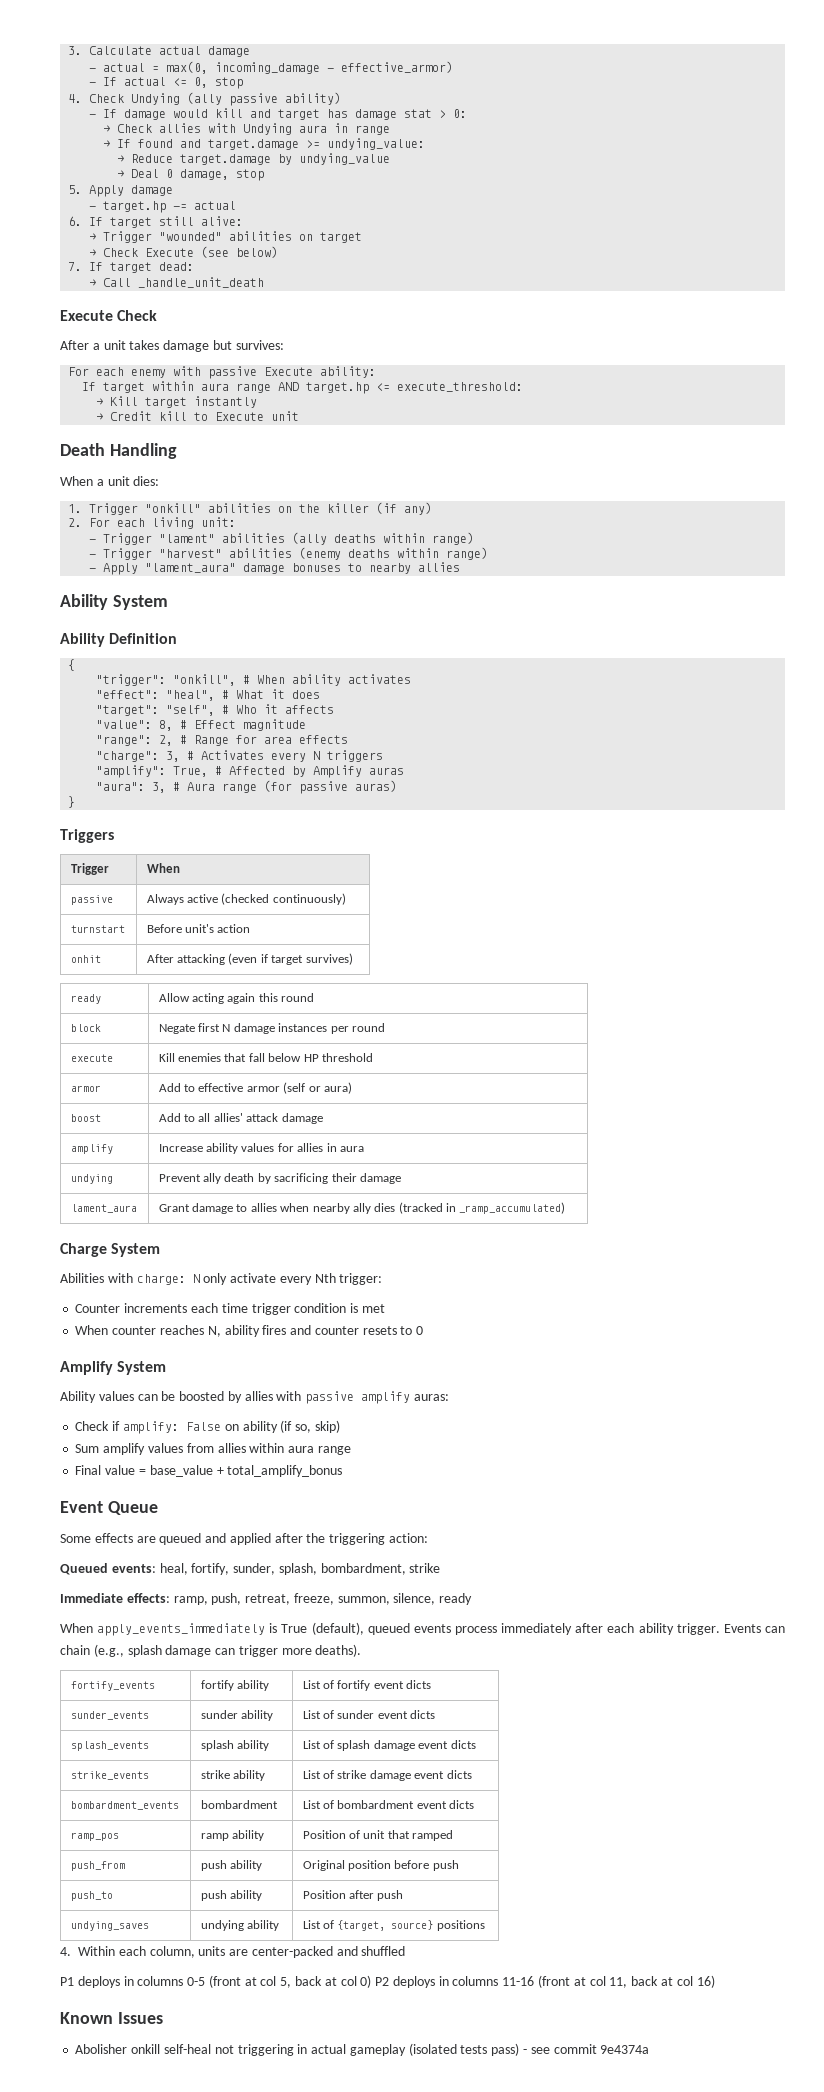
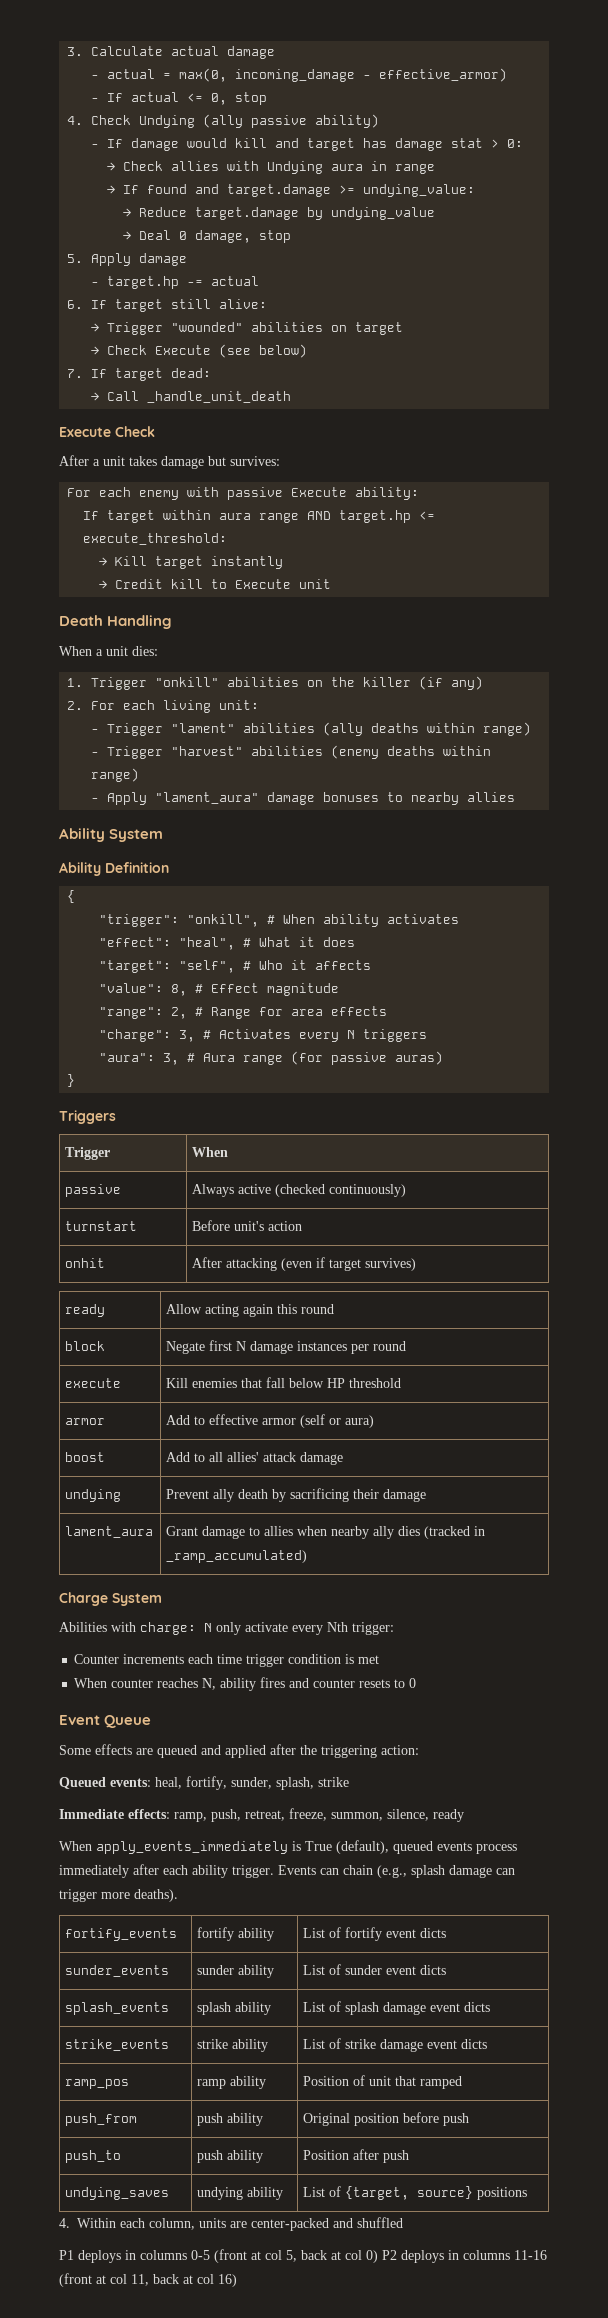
- "amplify": True, # Affected by Amplify auras
- amplify | Increase ability values for allies in aura
- Amplify System
- Ability values can be boosted by allies with passive amplify auras:
- Check if amplify: False on ability (if so, skip)
- Sum amplify values from allies within aura range
- Final value = base_value + total_amplify_bonus
- Queued events: heal, fortify, sunder, splash, bombardment, strike
+ Queued events: heal, fortify, sunder, splash, strike
- bombardment_events | bombardment | List of bombardment event dicts
- Known Issues
- Abolisher onkill self-heal not triggering in actual gameplay (isolated tests pass) - see commit 9e4374a

